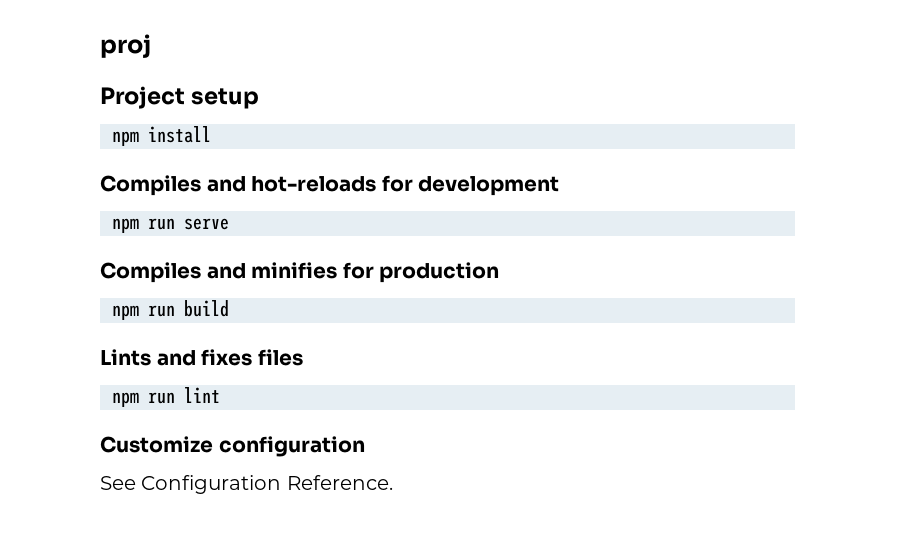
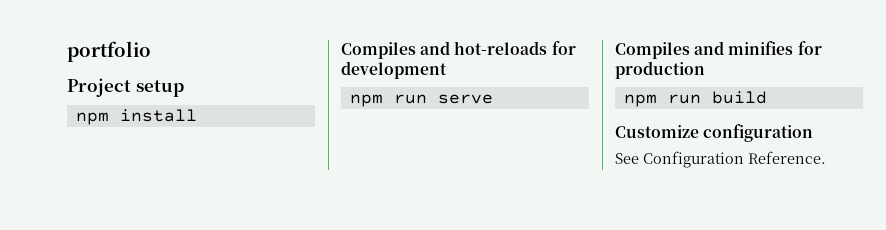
- proj
+ portfolio
- Lints and fixes files
- npm run lint

